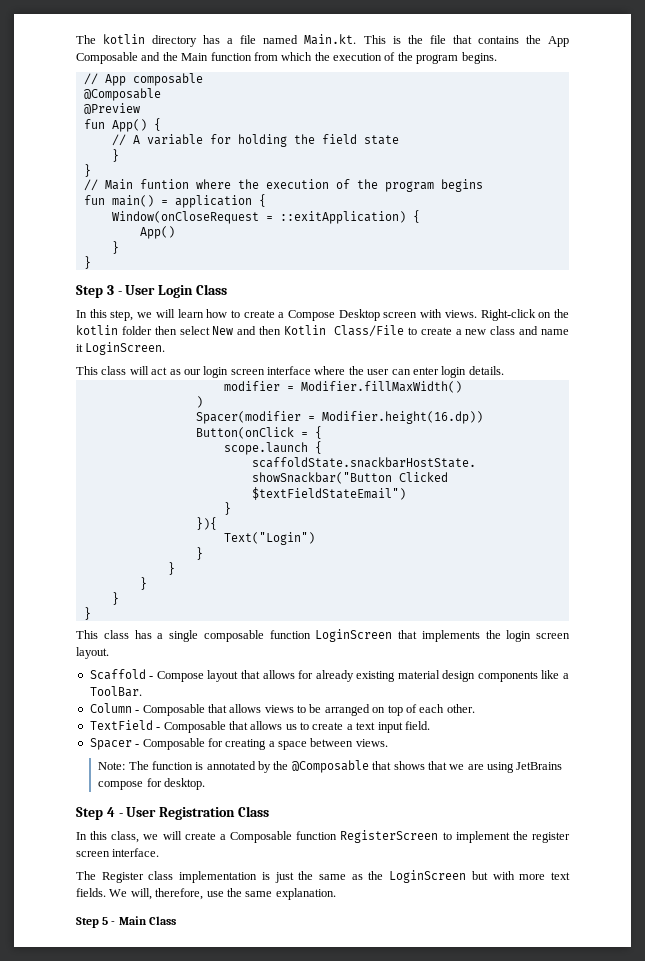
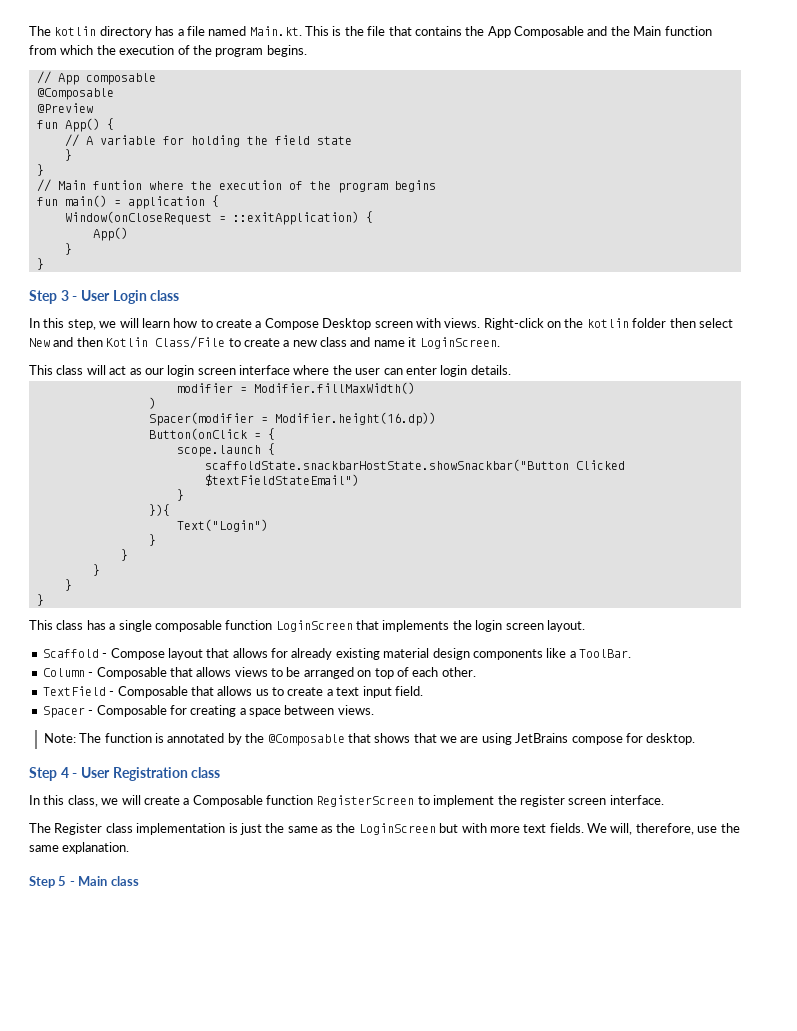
- Step 3 - User Login Class
+ Step 3 - User Login class
- Step 4 - User Registration Class
+ Step 4 - User Registration class
- Step 5 - Main Class
+ Step 5 - Main class

